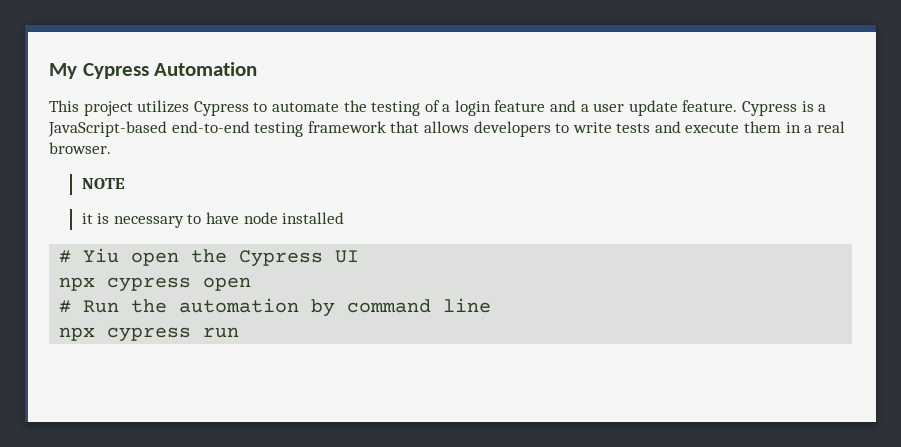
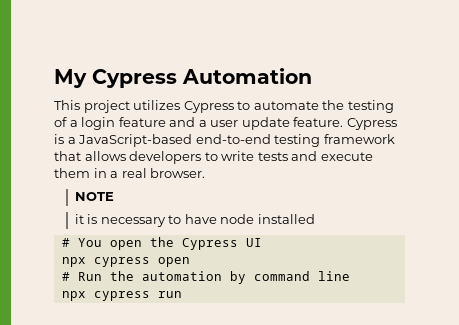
- # Yiu open the Cypress UI
+ # You open the Cypress UI

